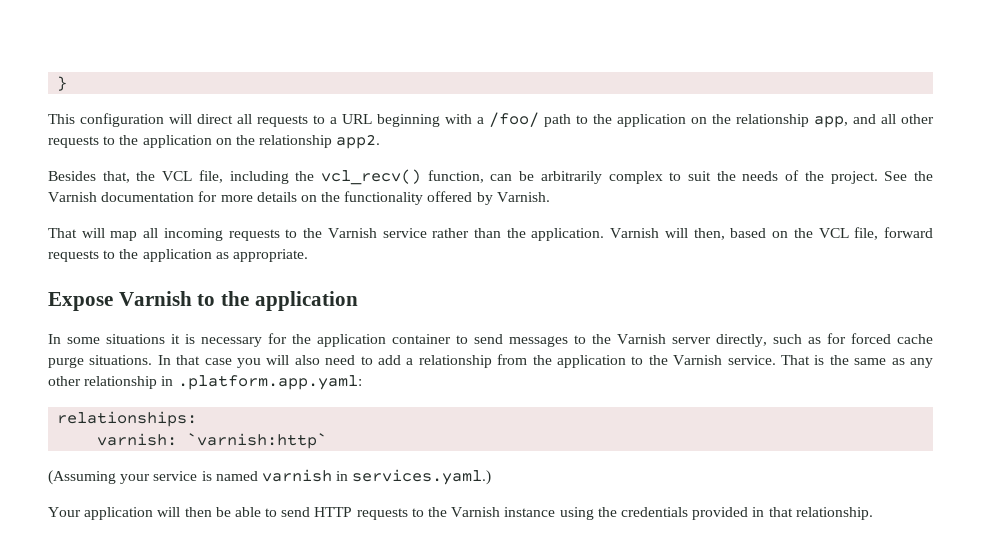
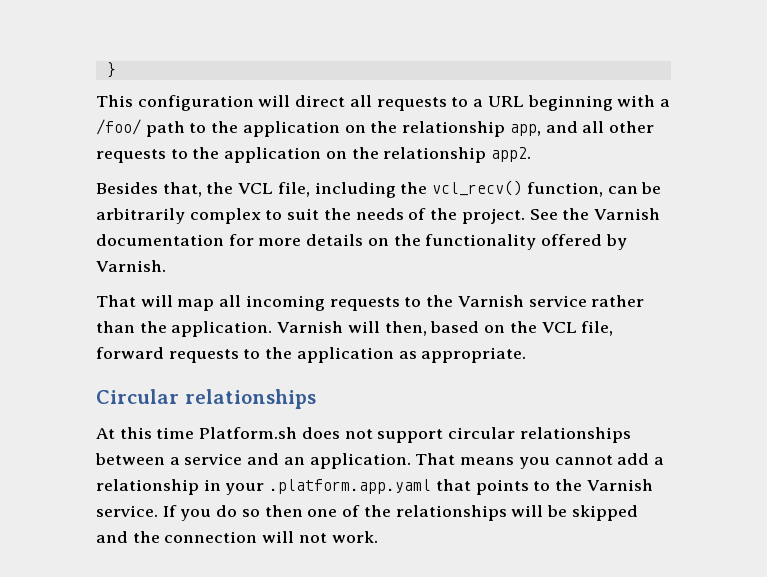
- Expose Varnish to the application
- In some situations it is necessary for the application container to send messages to the Varnish server directly, such as for forced cache purge situations. In that case you will also need to add a relationship from the application to the Varnish service. That is the same as any other relationship in .platform.app.yaml:
- relationships:
- varnish: `varnish:http`
- (Assuming your service is named varnish in services.yaml.)
- Your application will then be able to send HTTP requests to the Varnish instance using the credentials provided in that relationship.
+ Circular relationships
+ At this time Platform.sh does not support circular relationships between a service and an application. That means you cannot add a relationship in your .platform.app.yaml that points to the Varnish service. If you do so then one of the relationships will be skipped and the connection will not work.

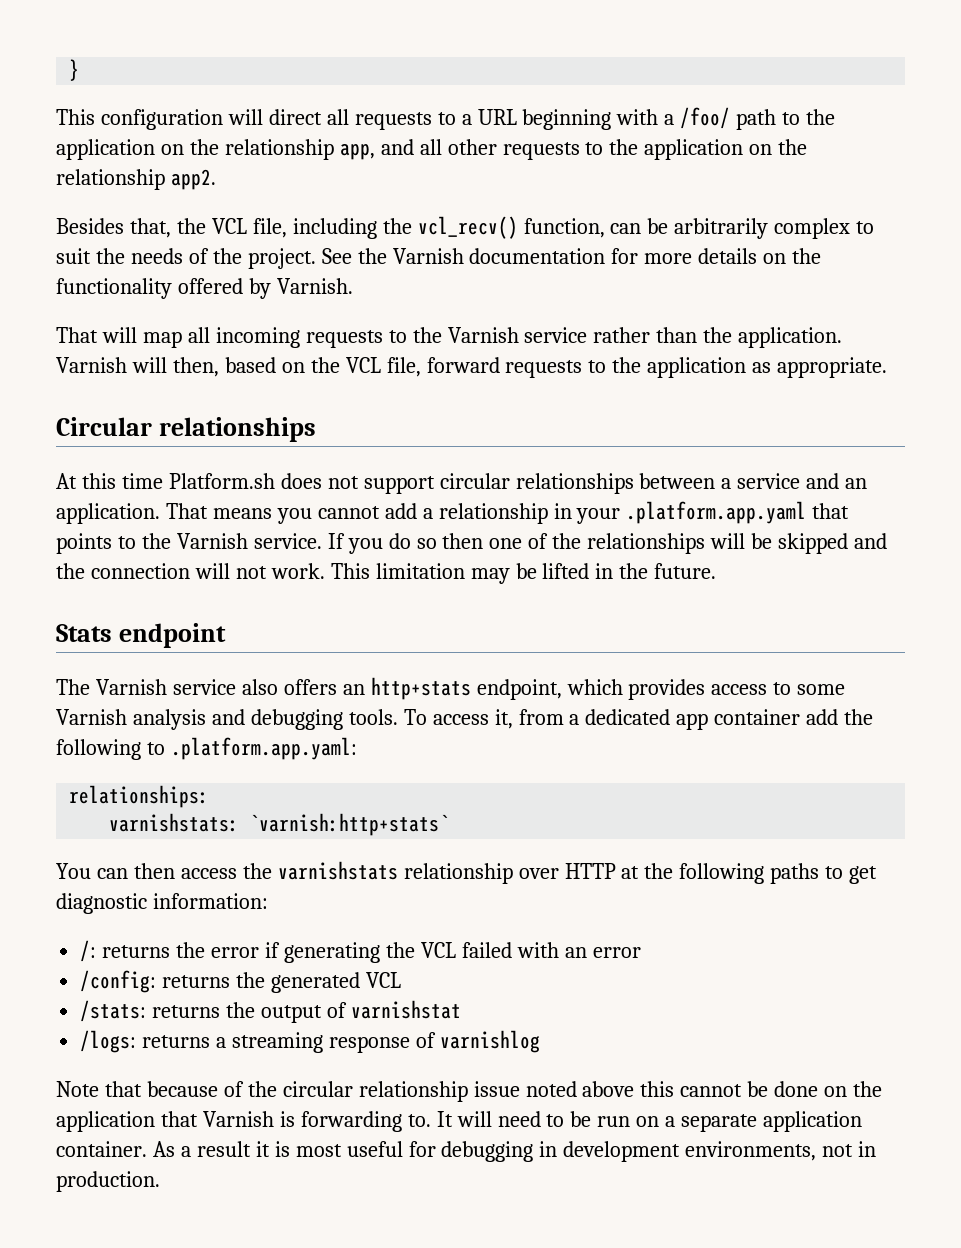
+ This limitation may be lifted in the future.
+ Stats endpoint
+ The Varnish service also offers an http+stats endpoint, which provides access to some Varnish analysis and debugging tools. To access it, from a dedicated app container add the following to .platform.app.yaml:
+ relationships:
+ varnishstats: `varnish:http+stats`
+ You can then access the varnishstats relationship over HTTP at the following paths to get diagnostic information:
+ /: returns the error if generating the VCL failed with an error
+ /config: returns the generated VCL
+ /stats: returns the output of varnishstat
+ /logs: returns a streaming response of varnishlog
+ Note that because of the circular relationship issue noted above this cannot be done on the application that Varnish is forwarding to. It will need to be run on a separate application container. As a result it is most useful for debugging in development environments, not in production.

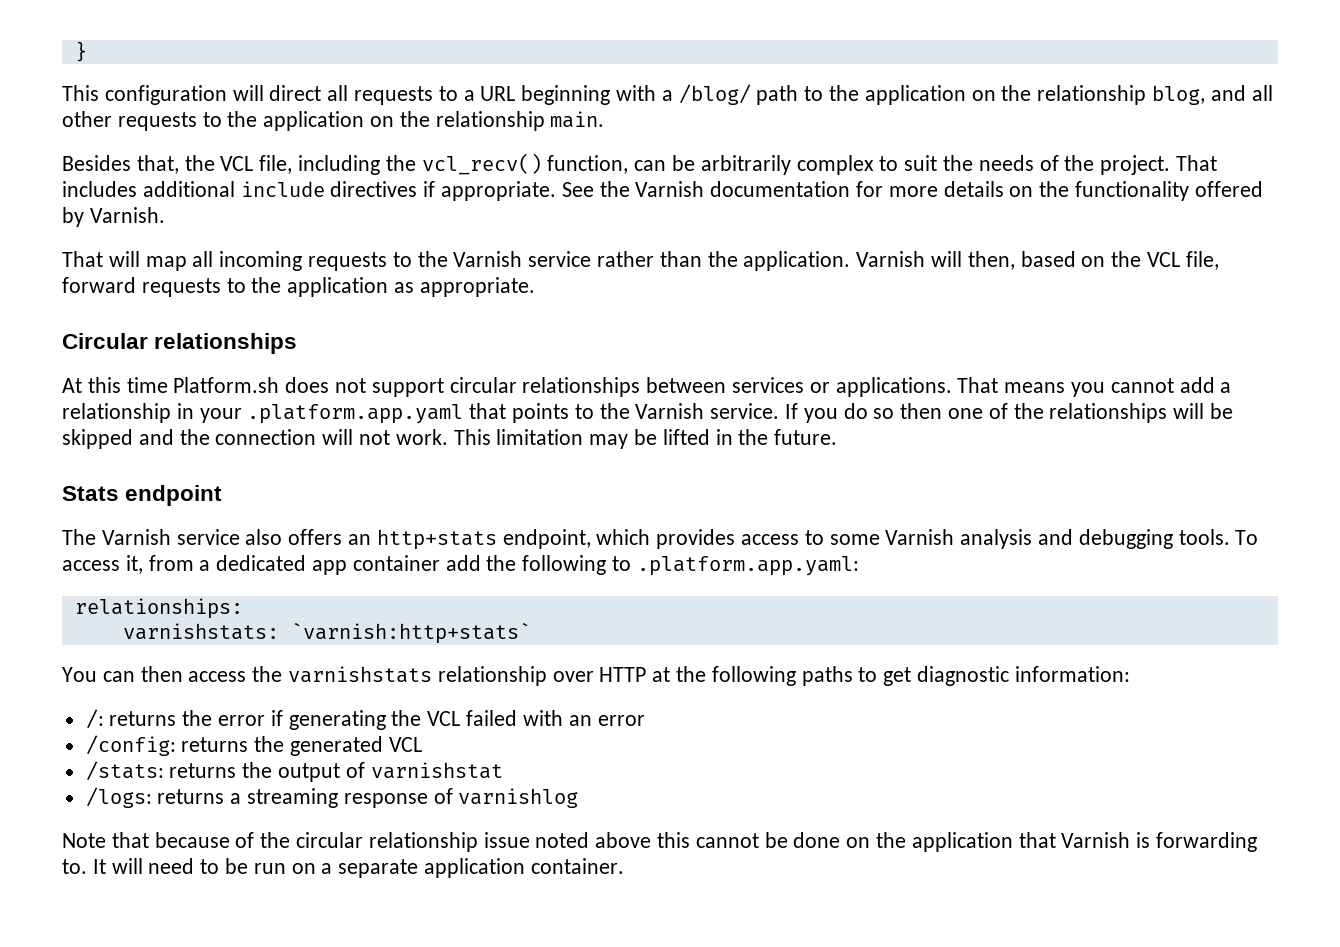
- This configuration will direct all requests to a URL beginning with a /foo/ path to the application on the relationship app, and all other requests to the application on the relationship app2.
+ This configuration will direct all requests to a URL beginning with a /blog/ path to the application on the relationship blog, and all other requests to the application on the relationship main.
+ That includes additional include directives if appropriate.
- At this time Platform.sh does not support circular relationships between a service and an application.
+ At this time Platform.sh does not support circular relationships between services or applications.
- As a result it is most useful for debugging in development environments, not in production.

